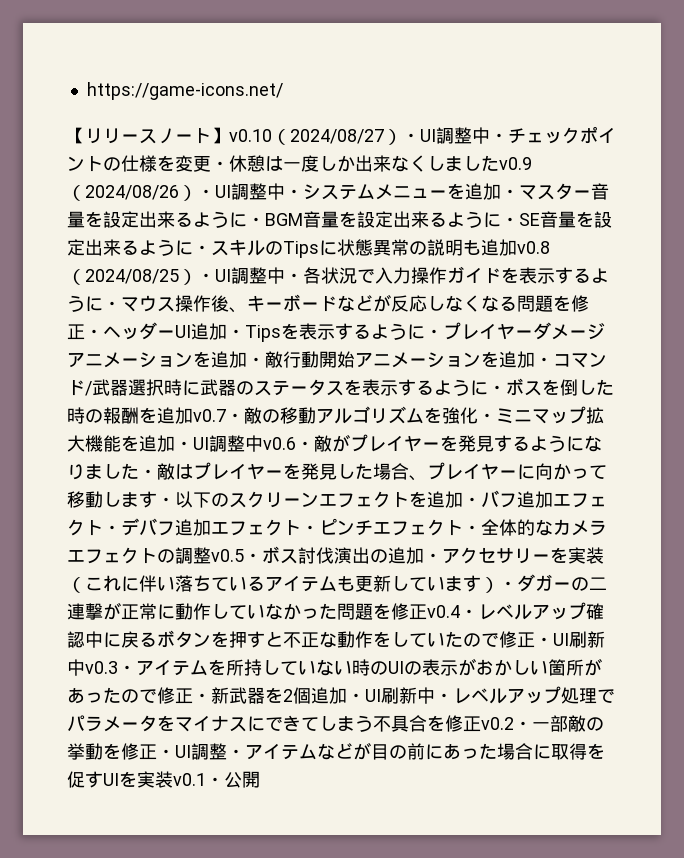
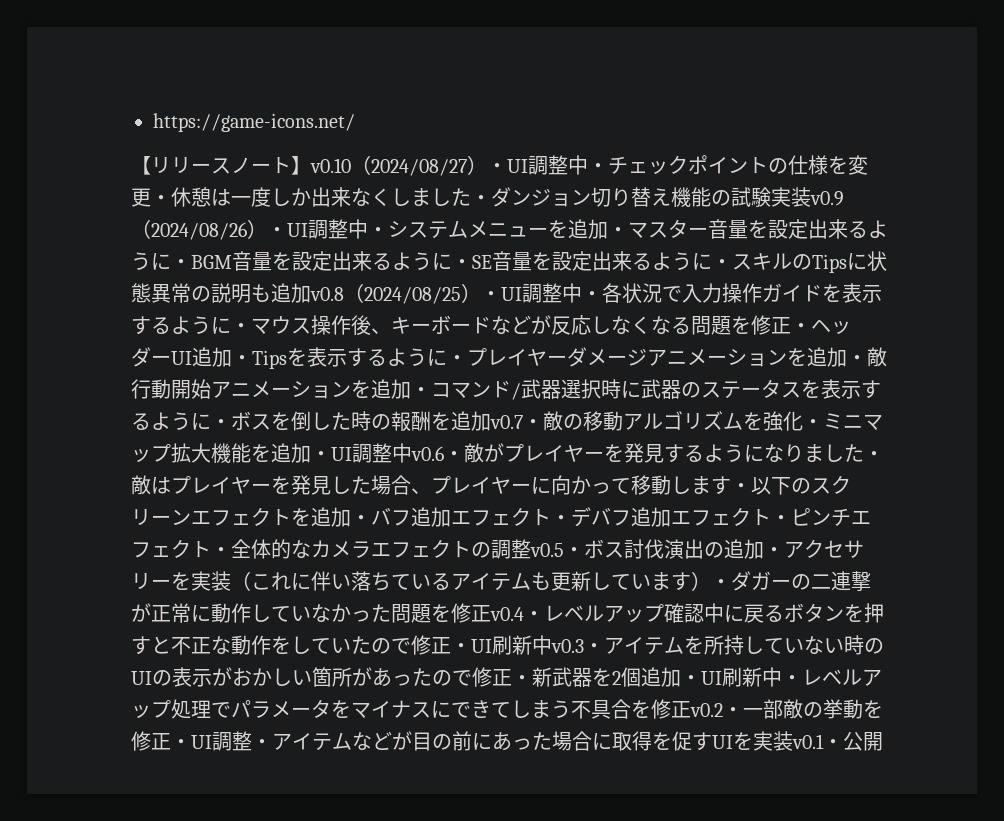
- 【リリースノート】v0.10（2024/08/27）・UI調整中・チェックポイントの仕様を変更・休憩は一度しか出来なくしましたv0.9（2024/08/26）・UI調整中・システムメニューを追加・マスター音量を設定出来るように・BGM音量を設定出来るように・SE音量を設定出来るように・スキルのTipsに状態異常の説明も追加v0.8（2024/08/25）・UI調整中・各状況で入力操作ガイドを表示するように・マウス操作後、キーボードなどが反応しなくなる問題を修正・ヘッダーUI追加・Tipsを表示するように・プレイヤーダメージアニメーションを追加・敵行動開始アニメーションを追加・コマンド/武器選択時に武器のステータスを表示するように・ボスを倒した時の報酬を追加v0.7・敵の移動アルゴリズムを強化・ミニマップ拡大機能を追加・UI調整中v0.6・敵がプレイヤーを発見するようになりました・敵はプレイヤーを発見した場合、プレイヤーに向かって移動します・以下のスクリーンエフェクトを追加・バフ追加エフェクト・デバフ追加エフェクト・ピンチエフェクト・全体的なカメラエフェクトの調整v0.5・ボス討伐演出の追加・アクセサリーを実装（これに伴い落ちているアイテムも更新しています）・ダガーの二連撃が正常に動作していなかった問題を修正v0.4・レベルアップ確認中に戻るボタンを押すと不正な動作をしていたので修正・UI刷新中v0.3・アイテムを所持していない時のUIの表示がおかしい箇所があったので修正・新武器を2個追加・UI刷新中・レベルアップ処理でパラメータをマイナスにできてしまう不具合を修正v0.2・一部敵の挙動を修正・UI調整・アイテムなどが目の前にあった場合に取得を促すUIを実装v0.1・公開
+ 【リリースノート】v0.10（2024/08/27）・UI調整中・チェックポイントの仕様を変更・休憩は一度しか出来なくしました・ダンジョン切り替え機能の試験実装v0.9（2024/08/26）・UI調整中・システムメニューを追加・マスター音量を設定出来るように・BGM音量を設定出来るように・SE音量を設定出来るように・スキルのTipsに状態異常の説明も追加v0.8（2024/08/25）・UI調整中・各状況で入力操作ガイドを表示するように・マウス操作後、キーボードなどが反応しなくなる問題を修正・ヘッダーUI追加・Tipsを表示するように・プレイヤーダメージアニメーションを追加・敵行動開始アニメーションを追加・コマンド/武器選択時に武器のステータスを表示するように・ボスを倒した時の報酬を追加v0.7・敵の移動アルゴリズムを強化・ミニマップ拡大機能を追加・UI調整中v0.6・敵がプレイヤーを発見するようになりました・敵はプレイヤーを発見した場合、プレイヤーに向かって移動します・以下のスクリーンエフェクトを追加・バフ追加エフェクト・デバフ追加エフェクト・ピンチエフェクト・全体的なカメラエフェクトの調整v0.5・ボス討伐演出の追加・アクセサリーを実装（これに伴い落ちているアイテムも更新しています）・ダガーの二連撃が正常に動作していなかった問題を修正v0.4・レベルアップ確認中に戻るボタンを押すと不正な動作をしていたので修正・UI刷新中v0.3・アイテムを所持していない時のUIの表示がおかしい箇所があったので修正・新武器を2個追加・UI刷新中・レベルアップ処理でパラメータをマイナスにできてしまう不具合を修正v0.2・一部敵の挙動を修正・UI調整・アイテムなどが目の前にあった場合に取得を促すUIを実装v0.1・公開

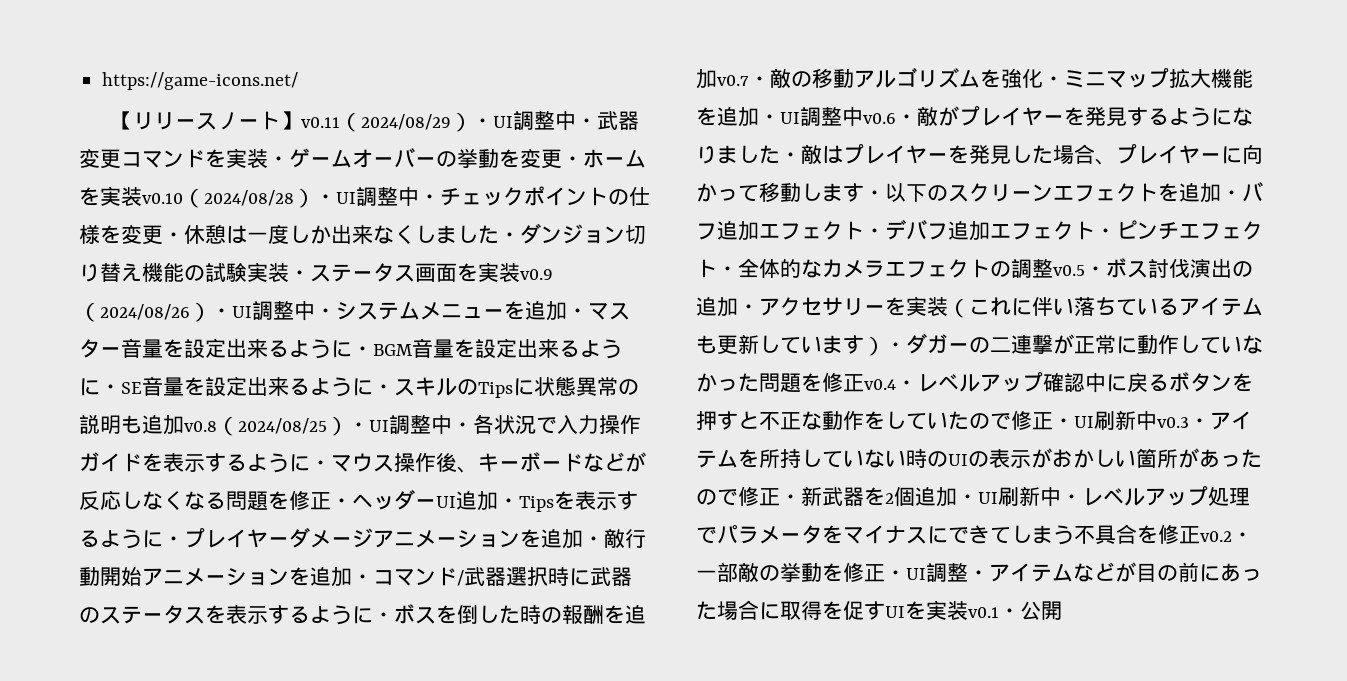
- 【リリースノート】v0.10（2024/08/27）・UI調整中・チェックポイントの仕様を変更・休憩は一度しか出来なくしました・ダンジョン切り替え機能の試験実装v0.9（2024/08/26）・UI調整中・システムメニューを追加・マスター音量を設定出来るように・BGM音量を設定出来るように・SE音量を設定出来るように・スキルのTipsに状態異常の説明も追加v0.8（2024/08/25）・UI調整中・各状況で入力操作ガイドを表示するように・マウス操作後、キーボードなどが反応しなくなる問題を修正・ヘッダーUI追加・Tipsを表示するように・プレイヤーダメージアニメーションを追加・敵行動開始アニメーションを追加・コマンド/武器選択時に武器のステータスを表示するように・ボスを倒した時の報酬を追加v0.7・敵の移動アルゴリズムを強化・ミニマップ拡大機能を追加・UI調整中v0.6・敵がプレイヤーを発見するようになりました・敵はプレイヤーを発見した場合、プレイヤーに向かって移動します・以下のスクリーンエフェクトを追加・バフ追加エフェクト・デバフ追加エフェクト・ピンチエフェクト・全体的なカメラエフェクトの調整v0.5・ボス討伐演出の追加・アクセサリーを実装（これに伴い落ちているアイテムも更新しています）・ダガーの二連撃が正常に動作していなかった問題を修正v0.4・レベルアップ確認中に戻るボタンを押すと不正な動作をしていたので修正・UI刷新中v0.3・アイテムを所持していない時のUIの表示がおかしい箇所があったので修正・新武器を2個追加・UI刷新中・レベルアップ処理でパラメータをマイナスにできてしまう不具合を修正v0.2・一部敵の挙動を修正・UI調整・アイテムなどが目の前にあった場合に取得を促すUIを実装v0.1・公開
+ 【リリースノート】v0.11（2024/08/29）・UI調整中・武器変更コマンドを実装・ゲームオーバーの挙動を変更・ホームを実装v0.10（2024/08/28）・UI調整中・チェックポイントの仕様を変更・休憩は一度しか出来なくしました・ダンジョン切り替え機能の試験実装・ステータス画面を実装v0.9（2024/08/26）・UI調整中・システムメニューを追加・マスター音量を設定出来るように・BGM音量を設定出来るように・SE音量を設定出来るように・スキルのTipsに状態異常の説明も追加v0.8（2024/08/25）・UI調整中・各状況で入力操作ガイドを表示するように・マウス操作後、キーボードなどが反応しなくなる問題を修正・ヘッダーUI追加・Tipsを表示するように・プレイヤーダメージアニメーションを追加・敵行動開始アニメーションを追加・コマンド/武器選択時に武器のステータスを表示するように・ボスを倒した時の報酬を追加v0.7・敵の移動アルゴリズムを強化・ミニマップ拡大機能を追加・UI調整中v0.6・敵がプレイヤーを発見するようになりました・敵はプレイヤーを発見した場合、プレイヤーに向かって移動します・以下のスクリーンエフェクトを追加・バフ追加エフェクト・デバフ追加エフェクト・ピンチエフェクト・全体的なカメラエフェクトの調整v0.5・ボス討伐演出の追加・アクセサリーを実装（これに伴い落ちているアイテムも更新しています）・ダガーの二連撃が正常に動作していなかった問題を修正v0.4・レベルアップ確認中に戻るボタンを押すと不正な動作をしていたので修正・UI刷新中v0.3・アイテムを所持していない時のUIの表示がおかしい箇所があったので修正・新武器を2個追加・UI刷新中・レベルアップ処理でパラメータをマイナスにできてしまう不具合を修正v0.2・一部敵の挙動を修正・UI調整・アイテムなどが目の前にあった場合に取得を促すUIを実装v0.1・公開

